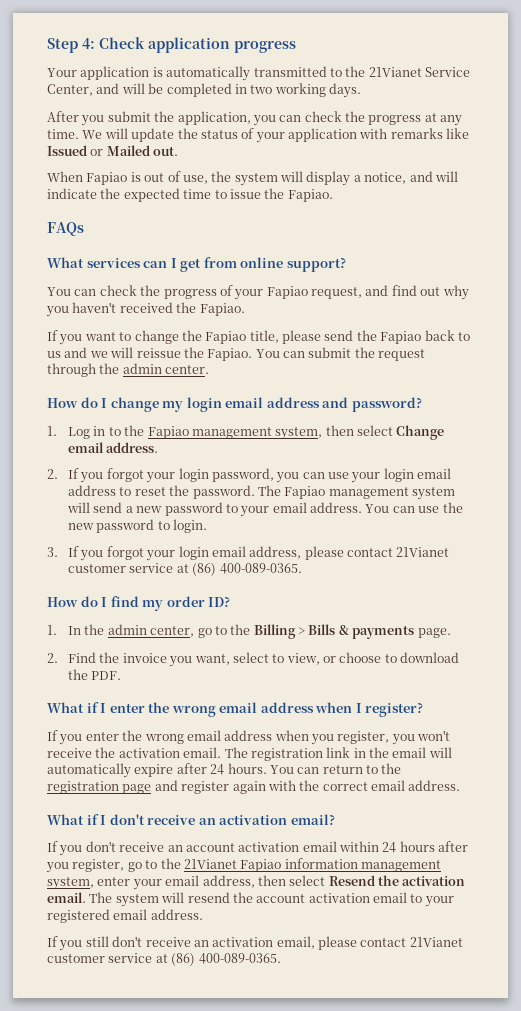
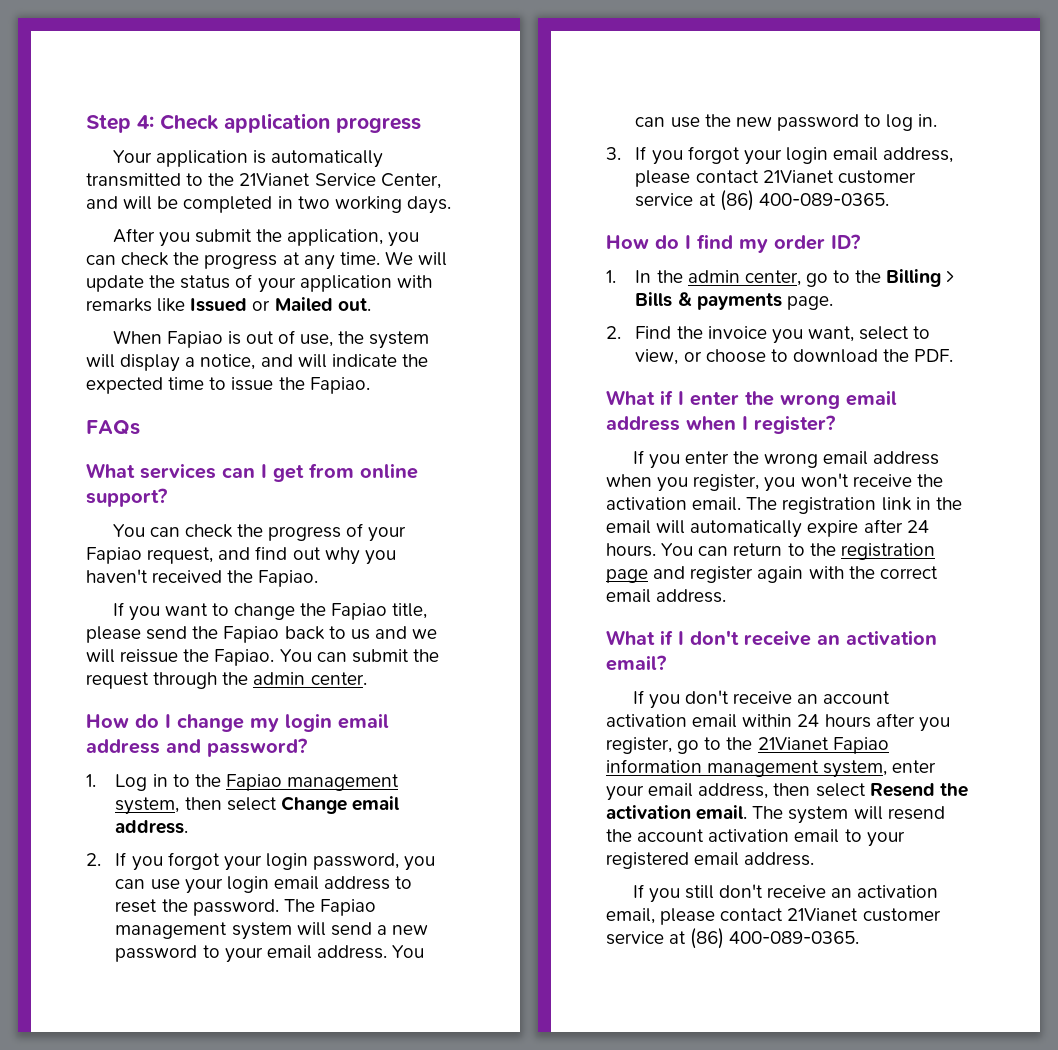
- You can use the new password to login.
+ You can use the new password to log in.

